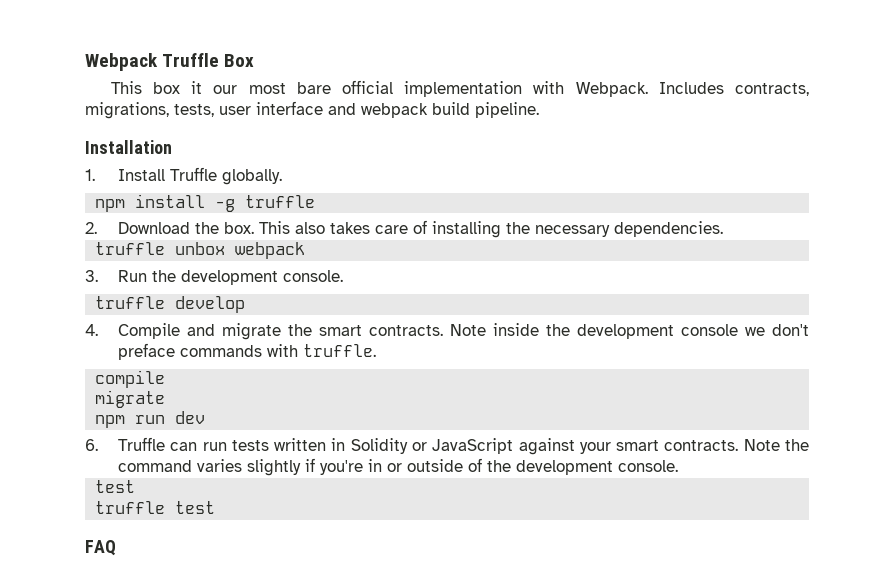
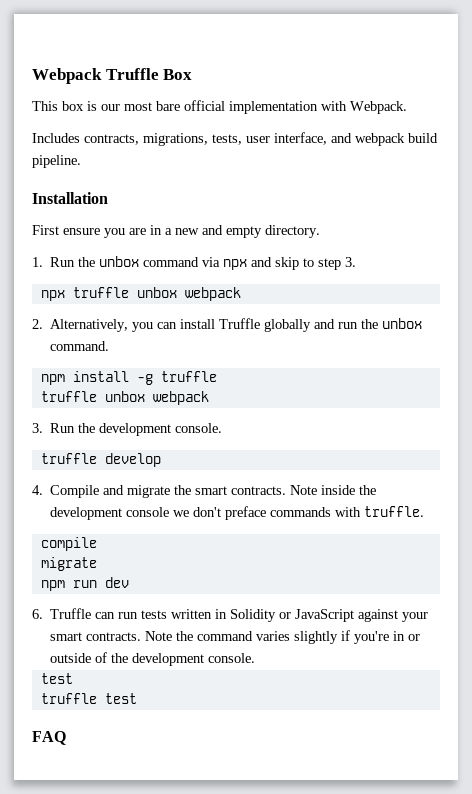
- This box it our most bare official implementation with Webpack. Includes contracts, migrations, tests, user interface and webpack build pipeline.
+ This box is our most bare official implementation with Webpack.
+ Includes contracts, migrations, tests, user interface, and webpack build pipeline.
- 1. Install Truffle globally.
+ First ensure you are in a new and empty directory.
+ 1. Run the unbox command via npx and skip to step 3.
+ npx truffle unbox webpack
+ 2. Alternatively, you can install Truffle globally and run the unbox command.
  npm install -g truffle
- 2. Download the box. This also takes care of installing the necessary dependencies.

